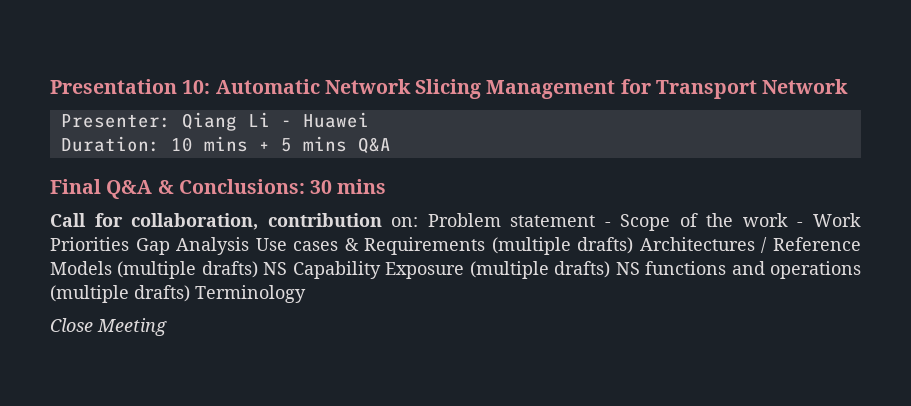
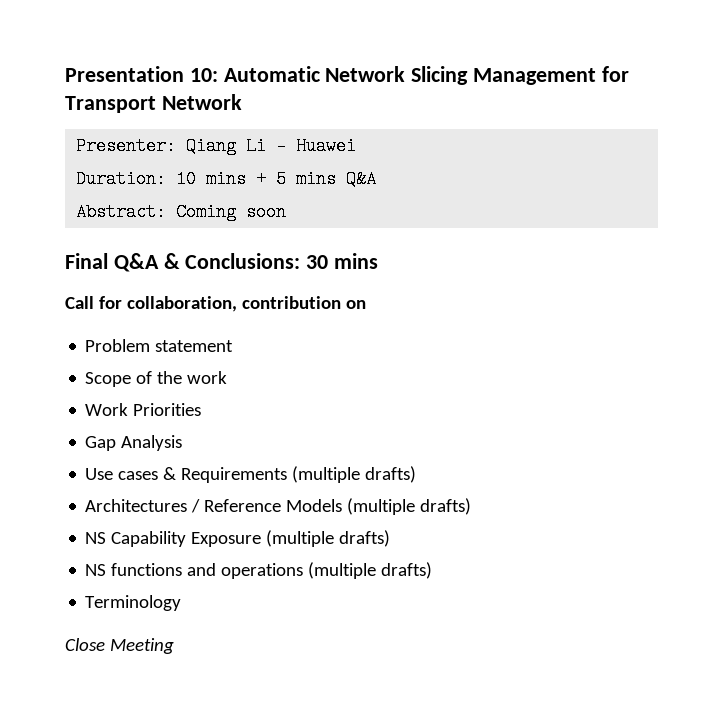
+ Abstract: Coming soon
- Call for collaboration, contribution on: Problem statement - Scope of the work - Work Priorities Gap Analysis Use cases & Requirements (multiple drafts) Architectures / Reference Models (multiple drafts) NS Capability Exposure (multiple drafts) NS functions and operations (multiple drafts) Terminology
+ Call for collaboration, contribution on
+ Problem statement
+ Scope of the work
+ Work Priorities
+ Gap Analysis
+ Use cases & Requirements (multiple drafts)
+ Architectures / Reference Models (multiple drafts)
+ NS Capability Exposure (multiple drafts)
+ NS functions and operations (multiple drafts)
+ Terminology

